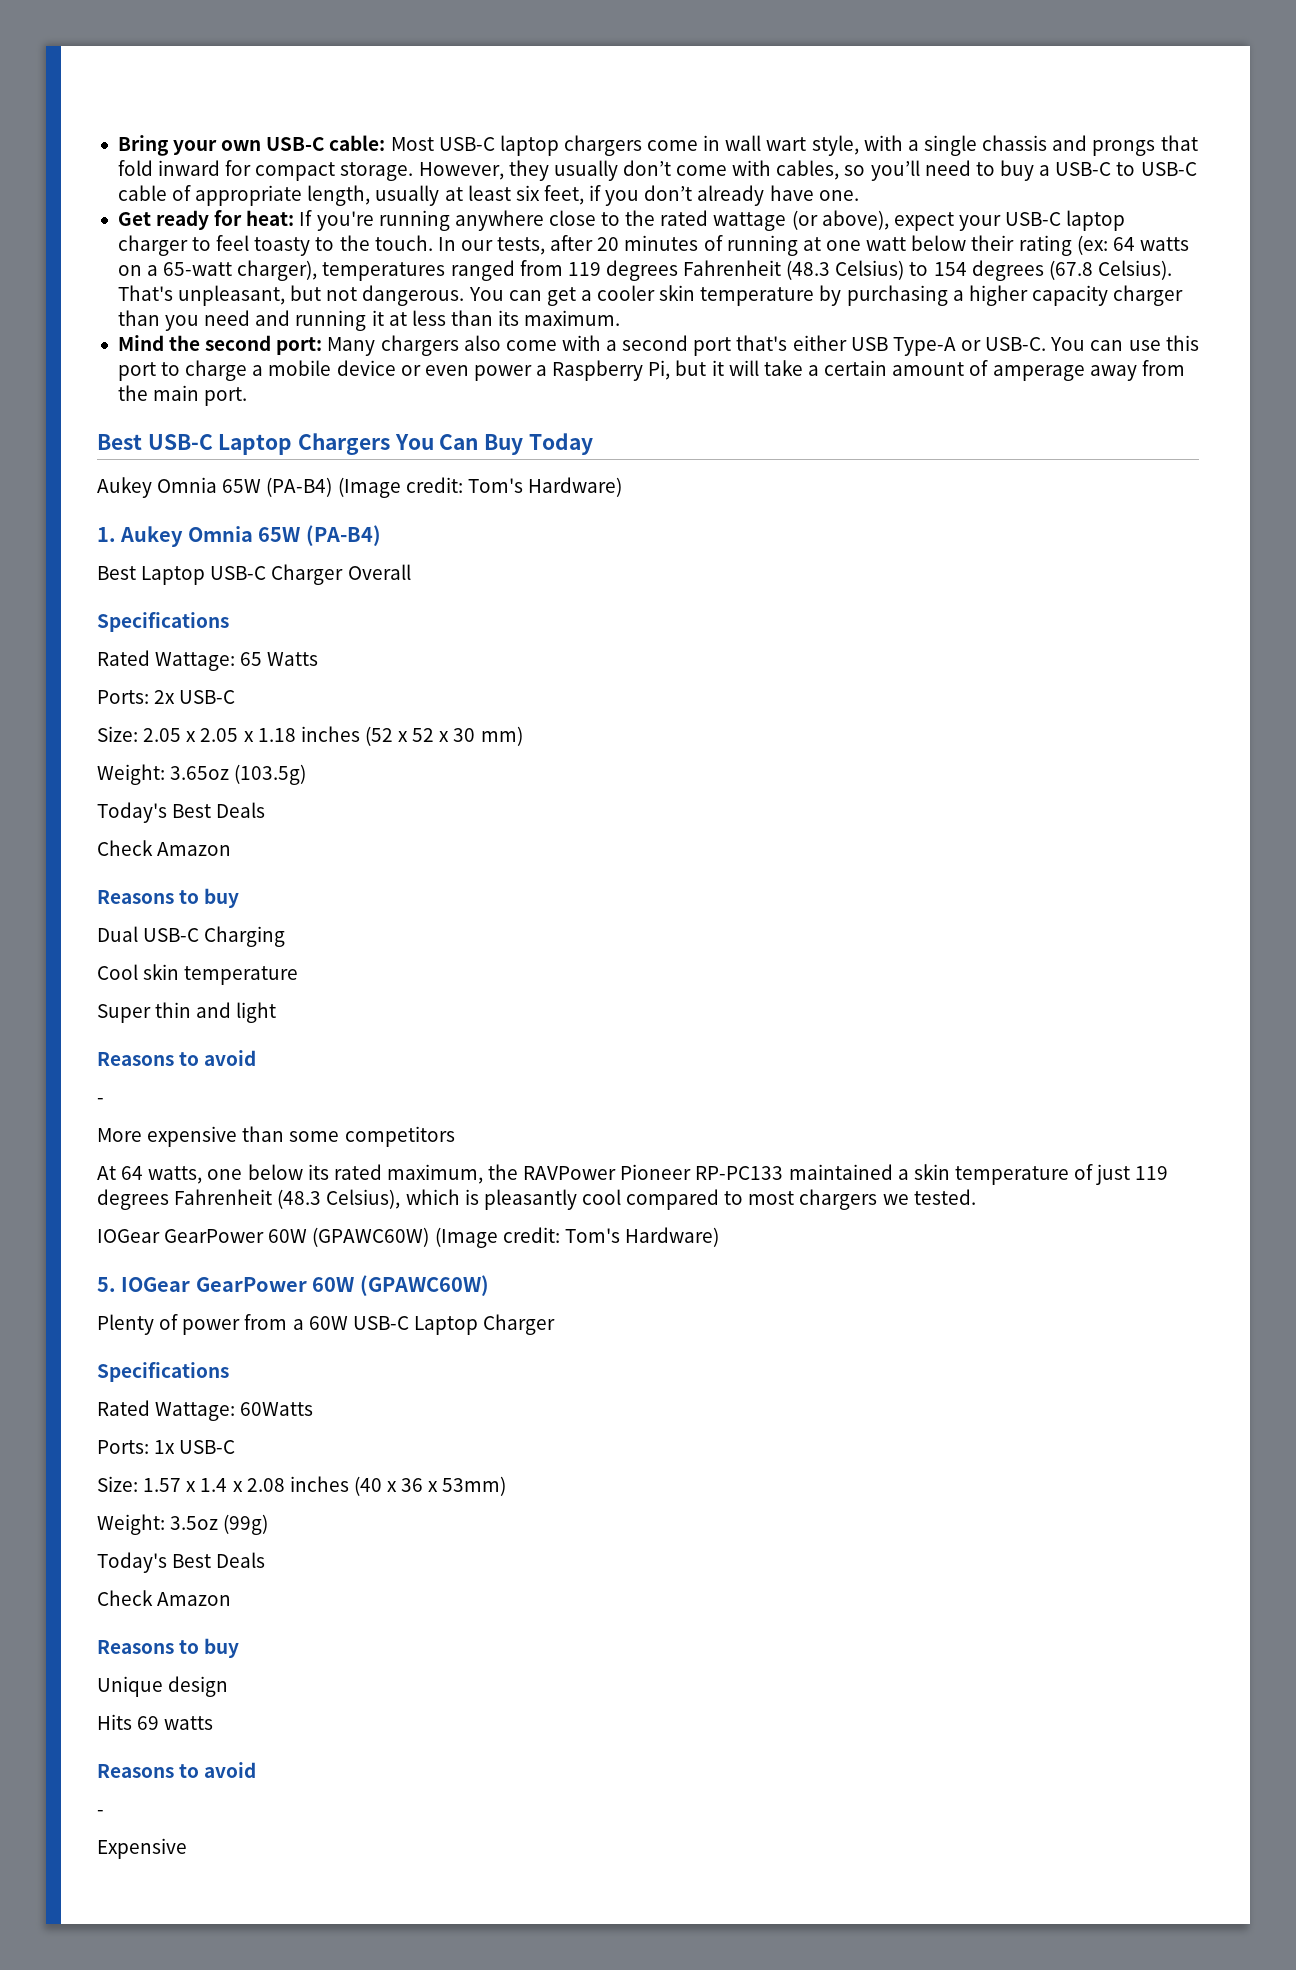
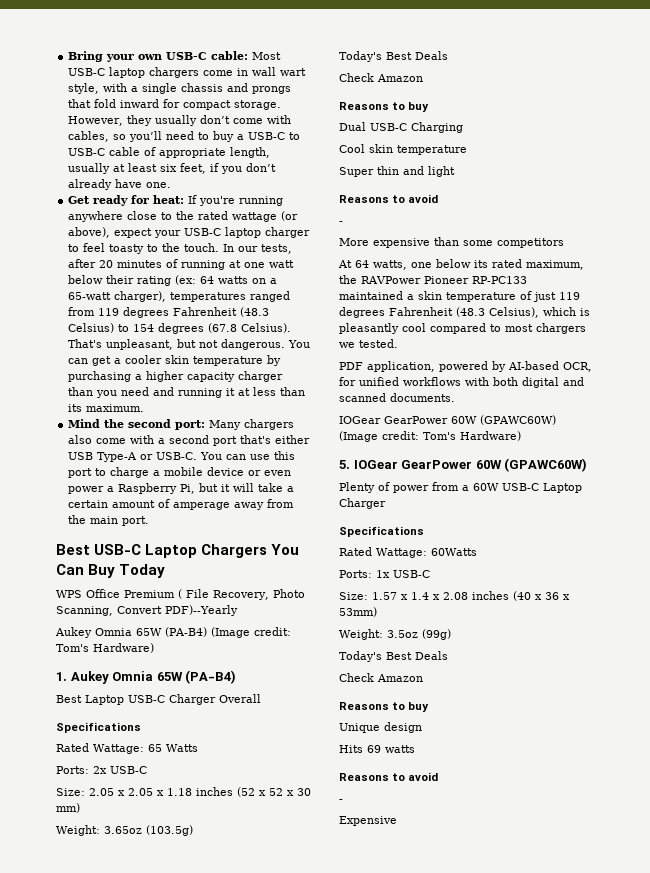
+ WPS Office Premium ( File Recovery, Photo Scanning, Convert PDF)--Yearly
+ PDF application, powered by AI-based OCR, for unified workflows with both digital and scanned documents.

